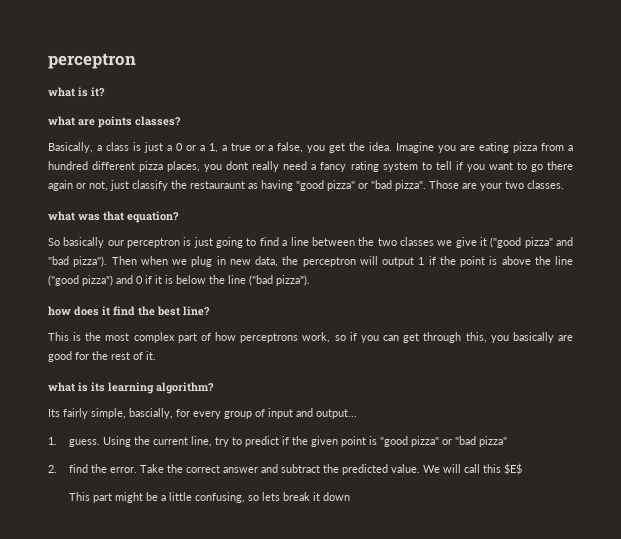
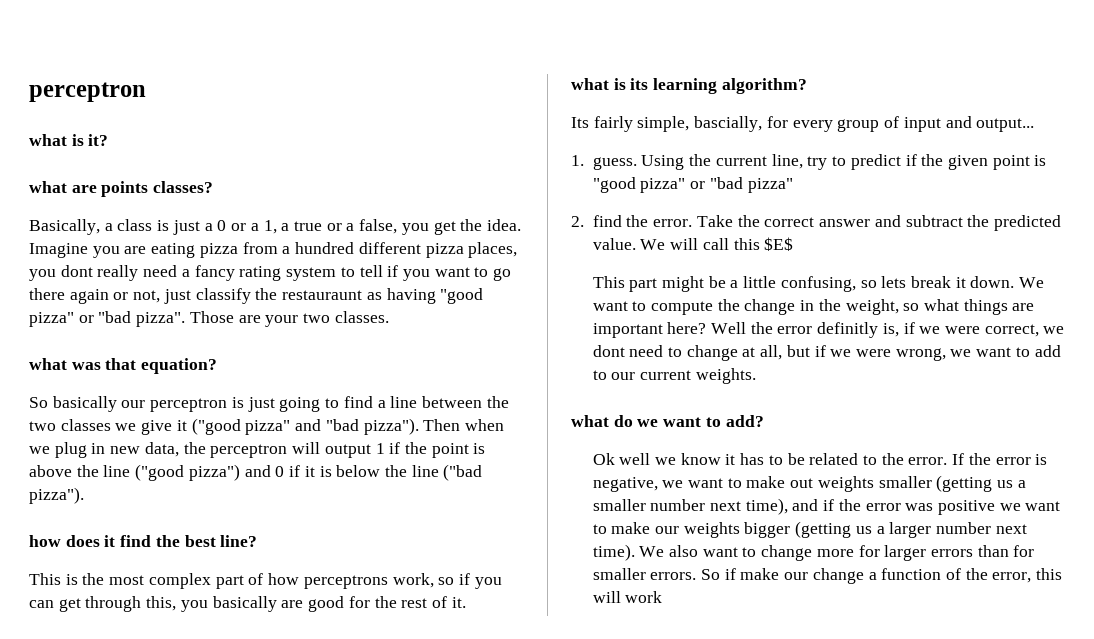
- This part might be a little confusing, so lets break it down
+ This part might be a little confusing, so lets break it down. We want to compute the change in the weight, so what things are important here? Well the error definitly is, if we were correct, we dont need to change at all, but if we were wrong, we want to add to our current weights.
+ what do we want to add?
+ Ok well we know it has to be related to the error. If the error is negative, we want to make out weights smaller (getting us a smaller number next time), and if the error was positive we want to make our weights bigger (getting us a larger number next time). We also want to change more for larger errors than for smaller errors. So if make our change a function of the error, this will work

